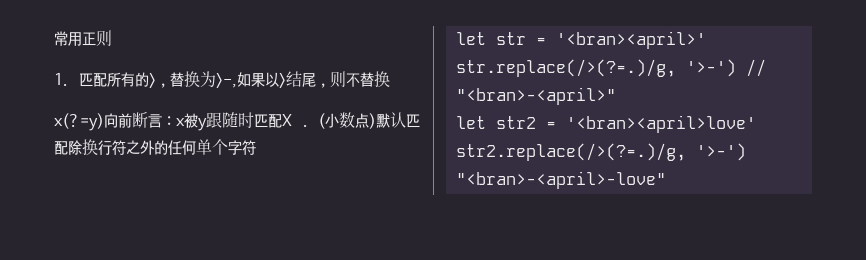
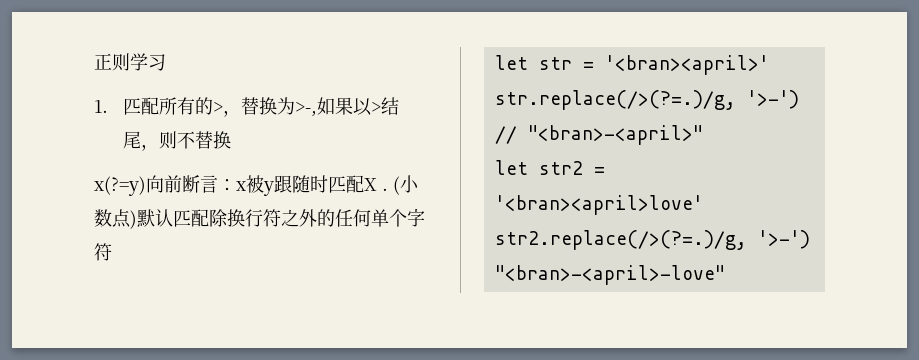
- 常用正则
+ 正则学习

